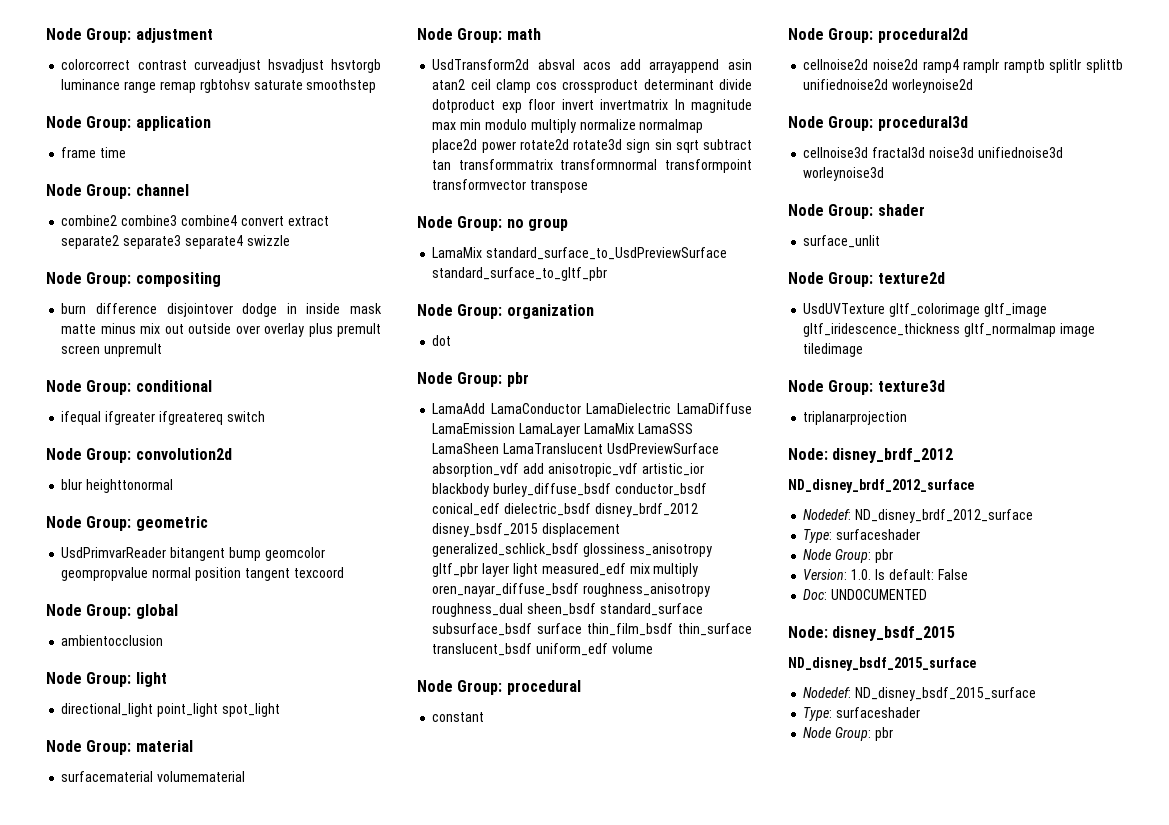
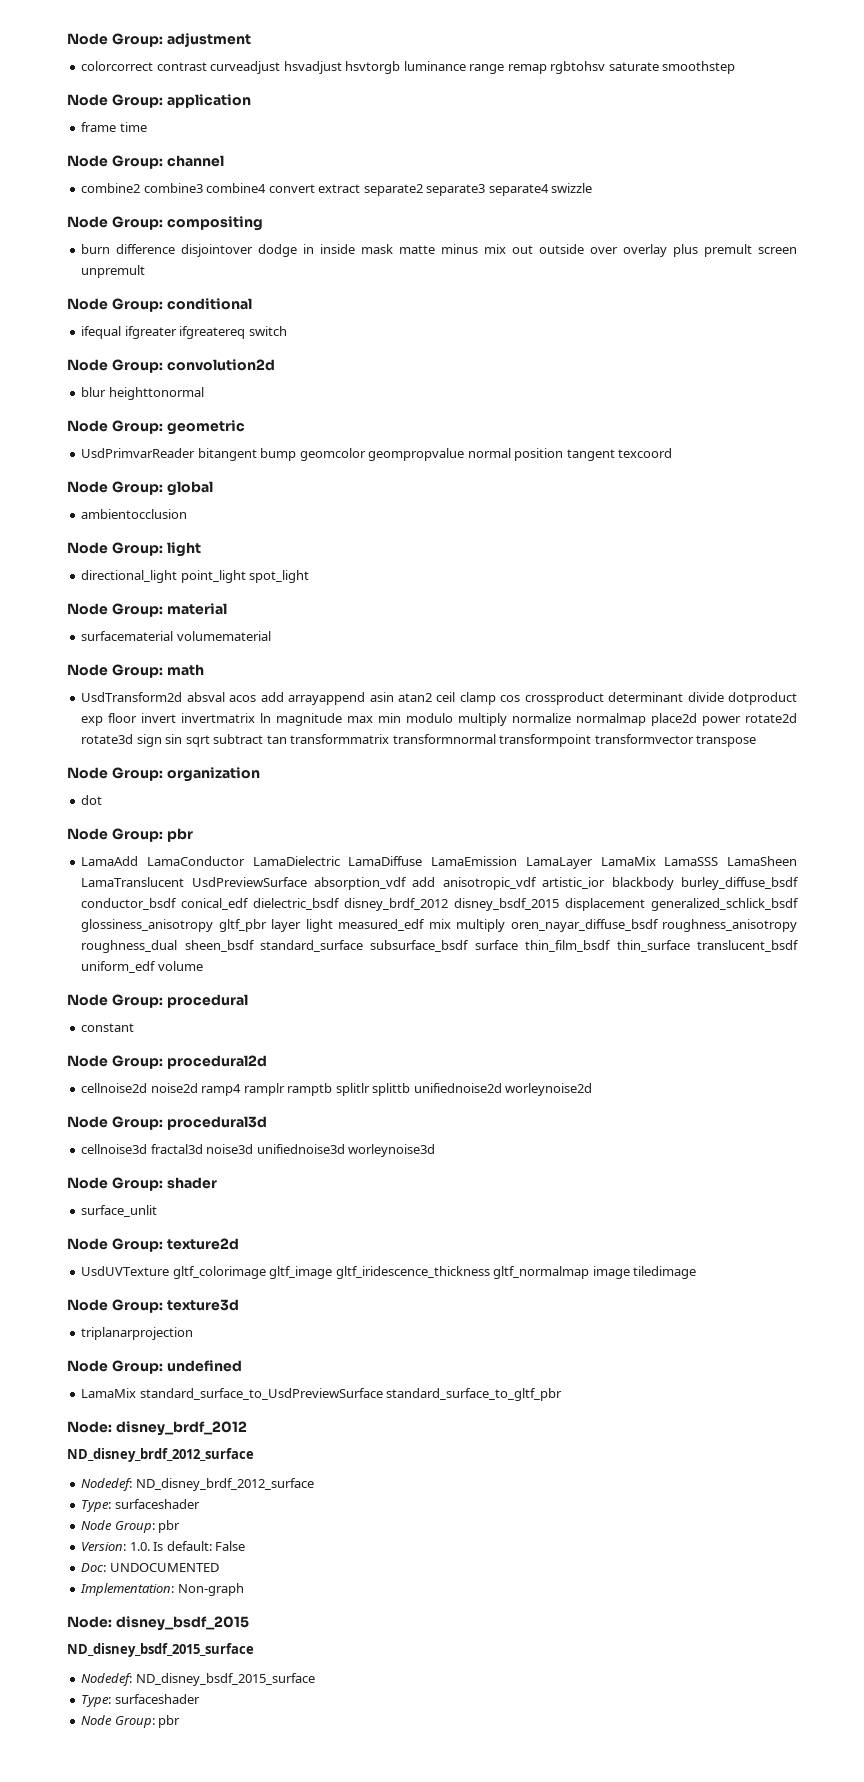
- Node Group: no group
- LamaMix standard_surface_to_UsdPreviewSurface standard_surface_to_gltf_pbr
+ Node Group: undefined
+ LamaMix standard_surface_to_UsdPreviewSurface standard_surface_to_gltf_pbr
+ Implementation: Non-graph

